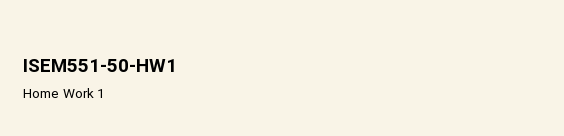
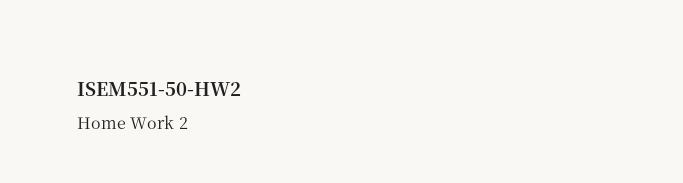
- ISEM551-50-HW1
+ ISEM551-50-HW2
- Home Work 1
+ Home Work 2

